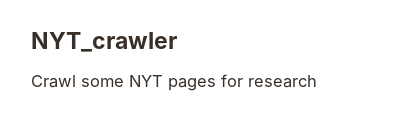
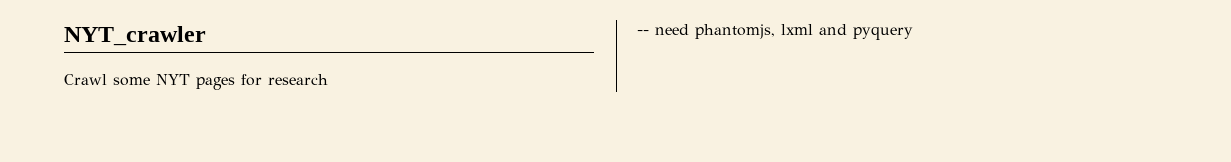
+ -- need phantomjs, lxml and pyquery

